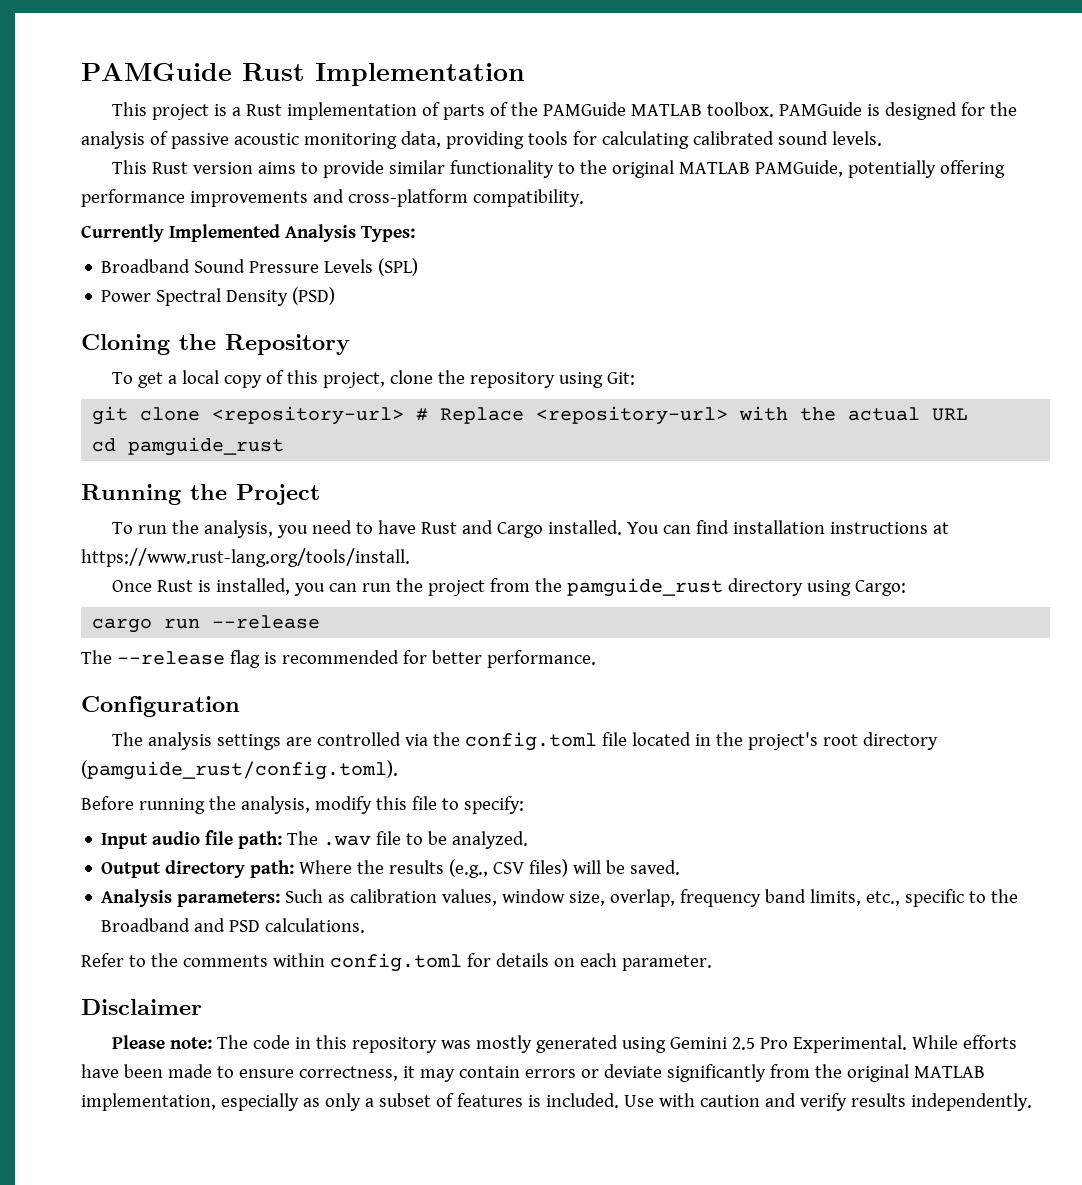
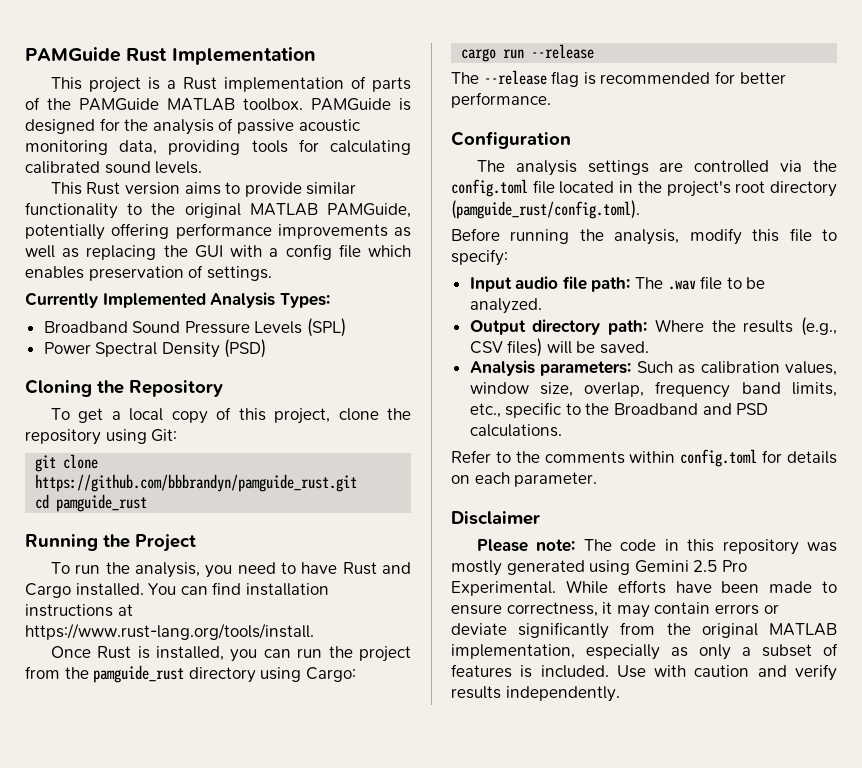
- This Rust version aims to provide similar functionality to the original MATLAB PAMGuide, potentially offering performance improvements and cross-platform compatibility.
+ This Rust version aims to provide similar functionality to the original MATLAB PAMGuide, potentially offering performance improvements as well as replacing the GUI with a config file which enables preservation of settings.
- git clone <repository-url> # Replace <repository-url> with the actual URL
+ git clone https://github.com/bbbrandyn/pamguide_rust.git

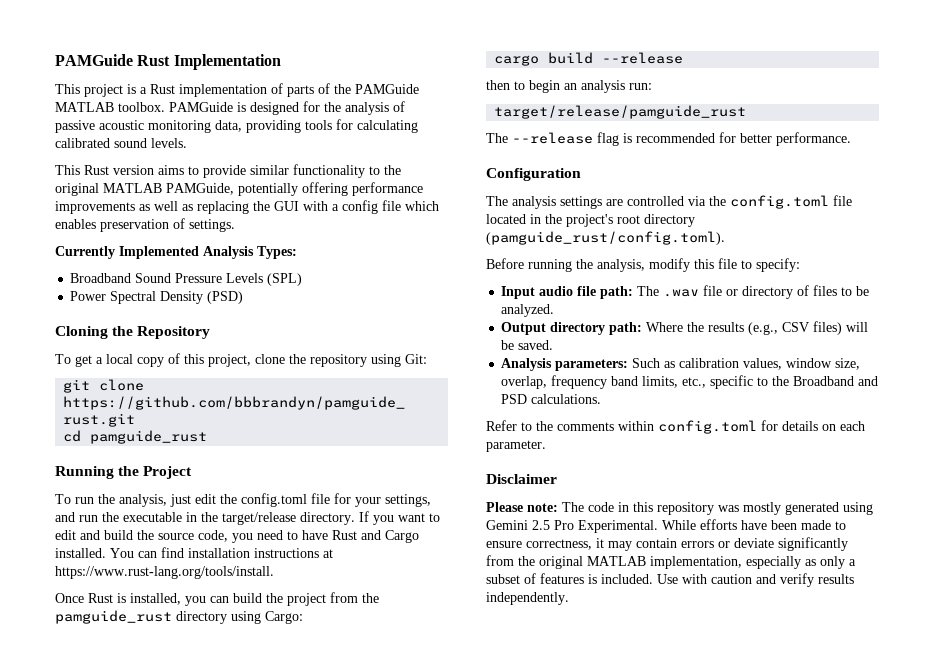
- To run the analysis, you need to have Rust and Cargo installed.
+ To run the analysis, just edit the config.toml file for your settings, and run the executable in the target/release directory. If you want to edit and build the source code, you need to have Rust and Cargo installed.
- Once Rust is installed, you can run the project from the pamguide_rust directory using Cargo:
+ Once Rust is installed, you can build the project from the pamguide_rust directory using Cargo:
- cargo run --release
+ cargo build --release
+ then to begin an analysis run:
+ target/release/pamguide_rust
- Input audio file path: The .wav file to be analyzed.
+ Input audio file path: The .wav file or directory of files to be analyzed.

